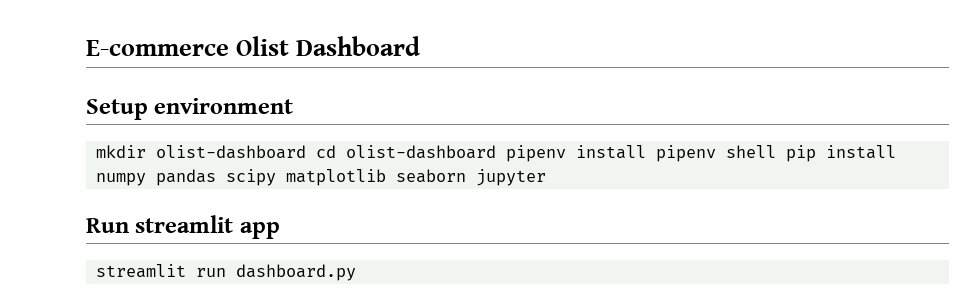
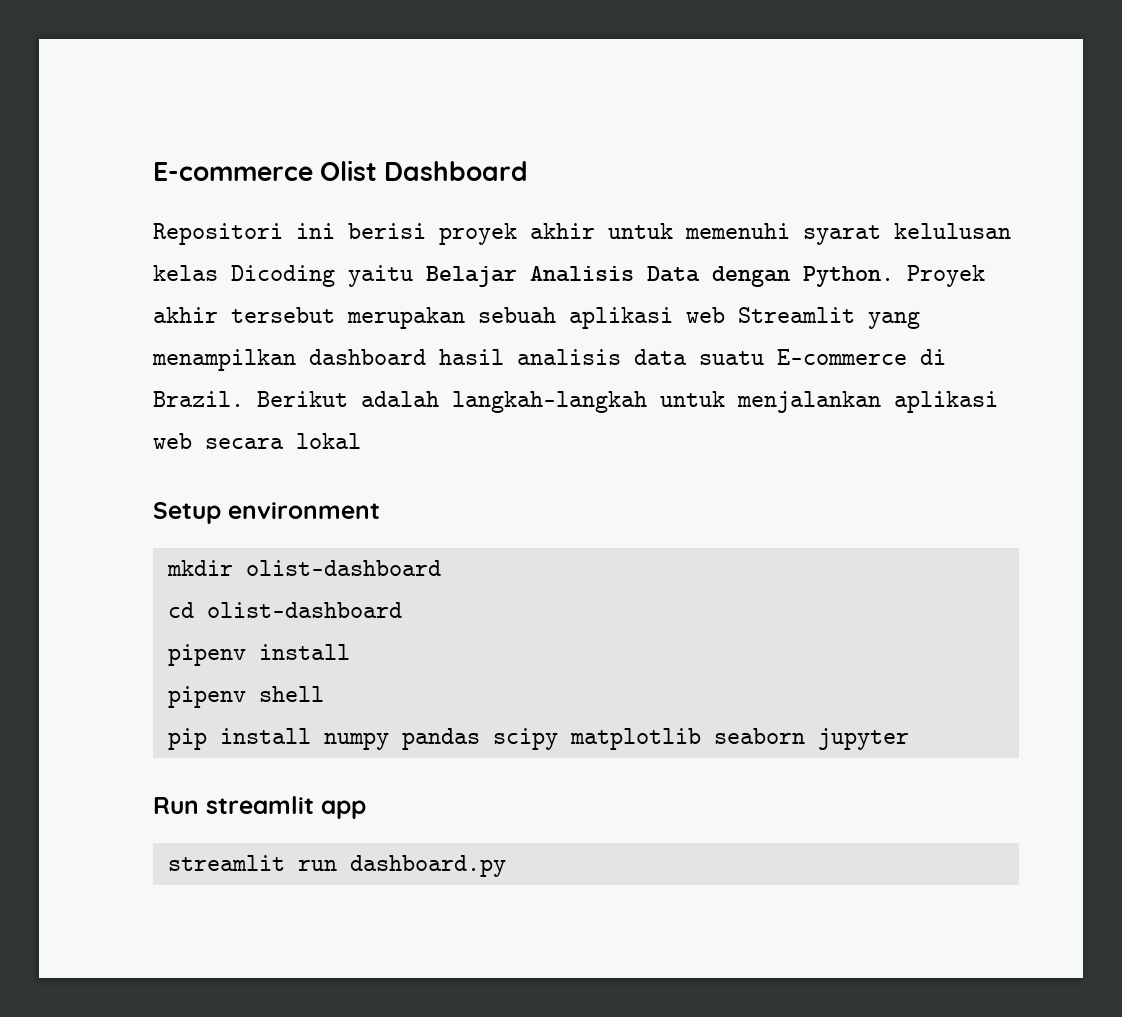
+ Repositori ini berisi proyek akhir untuk memenuhi syarat kelulusan kelas Dicoding yaitu Belajar Analisis Data dengan Python. Proyek akhir tersebut merupakan sebuah aplikasi web Streamlit yang menampilkan dashboard hasil analisis data suatu E-commerce di Brazil. Berikut adalah langkah-langkah untuk menjalankan aplikasi web secara lokal
- mkdir olist-dashboard cd olist-dashboard pipenv install pipenv shell pip install numpy pandas scipy matplotlib seaborn jupyter
+ mkdir olist-dashboard
+ cd olist-dashboard
+ pipenv install
+ pipenv shell
+ pip install numpy pandas scipy matplotlib seaborn jupyter

